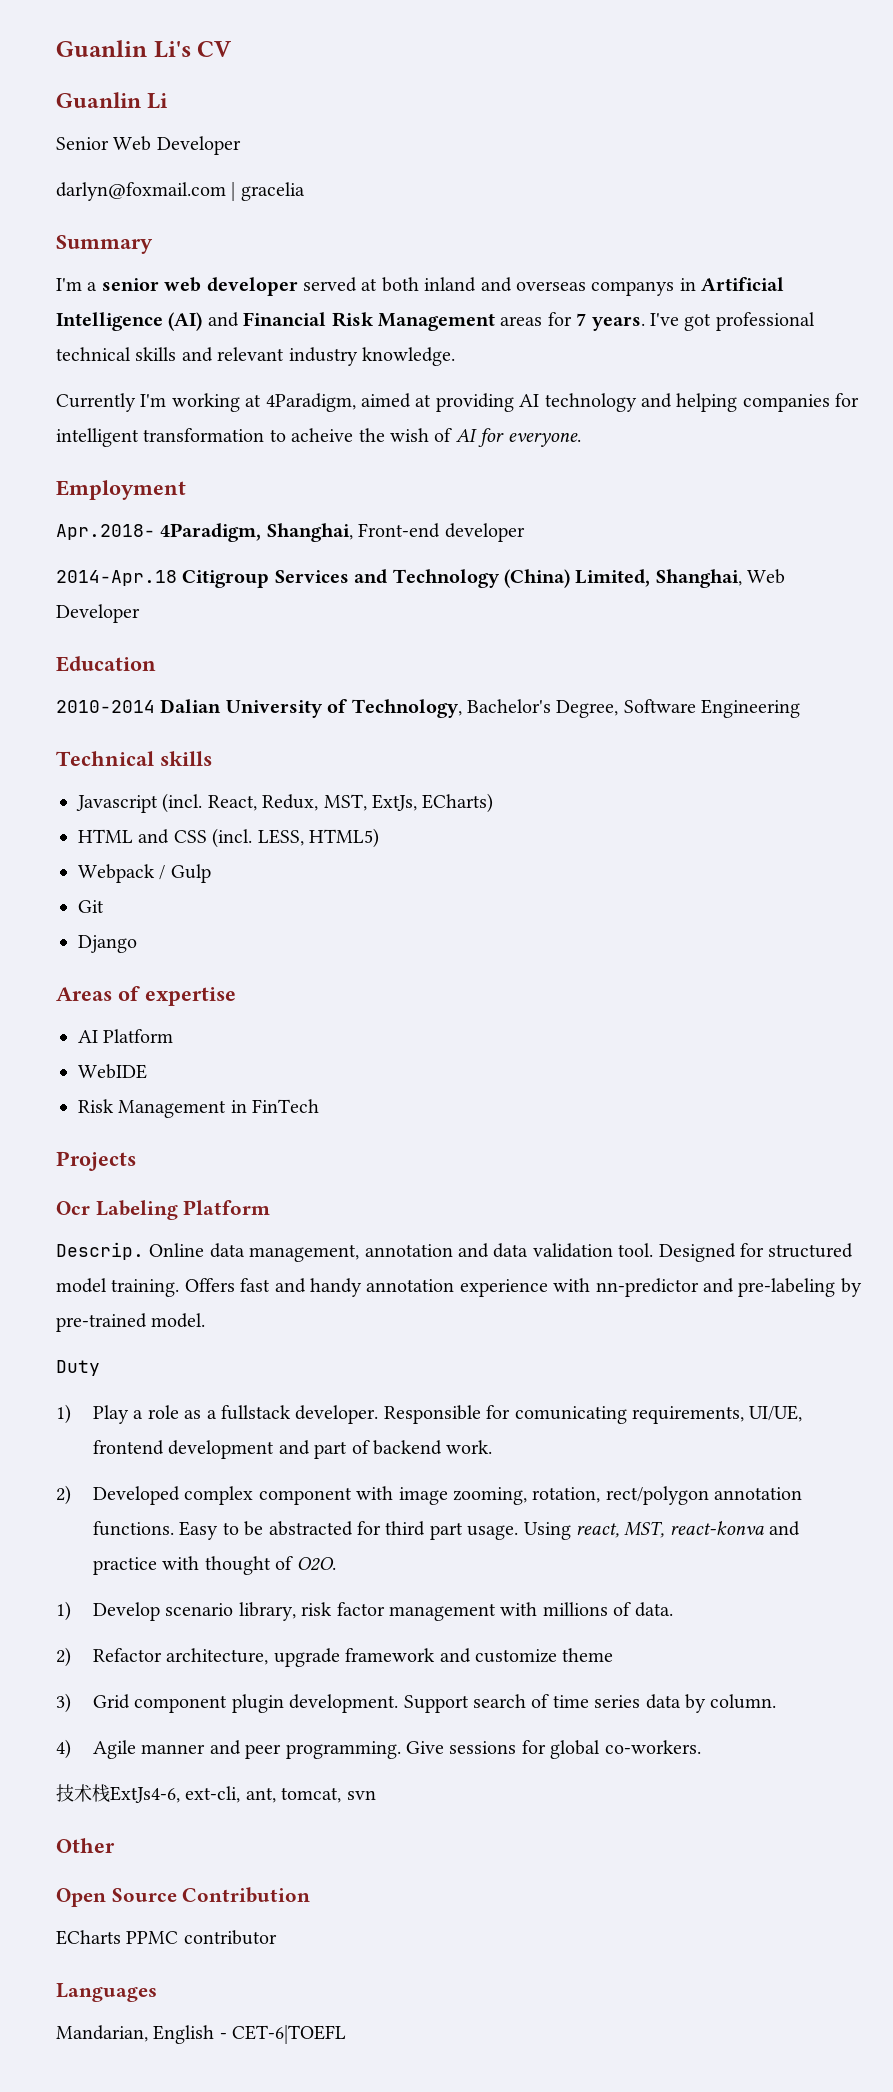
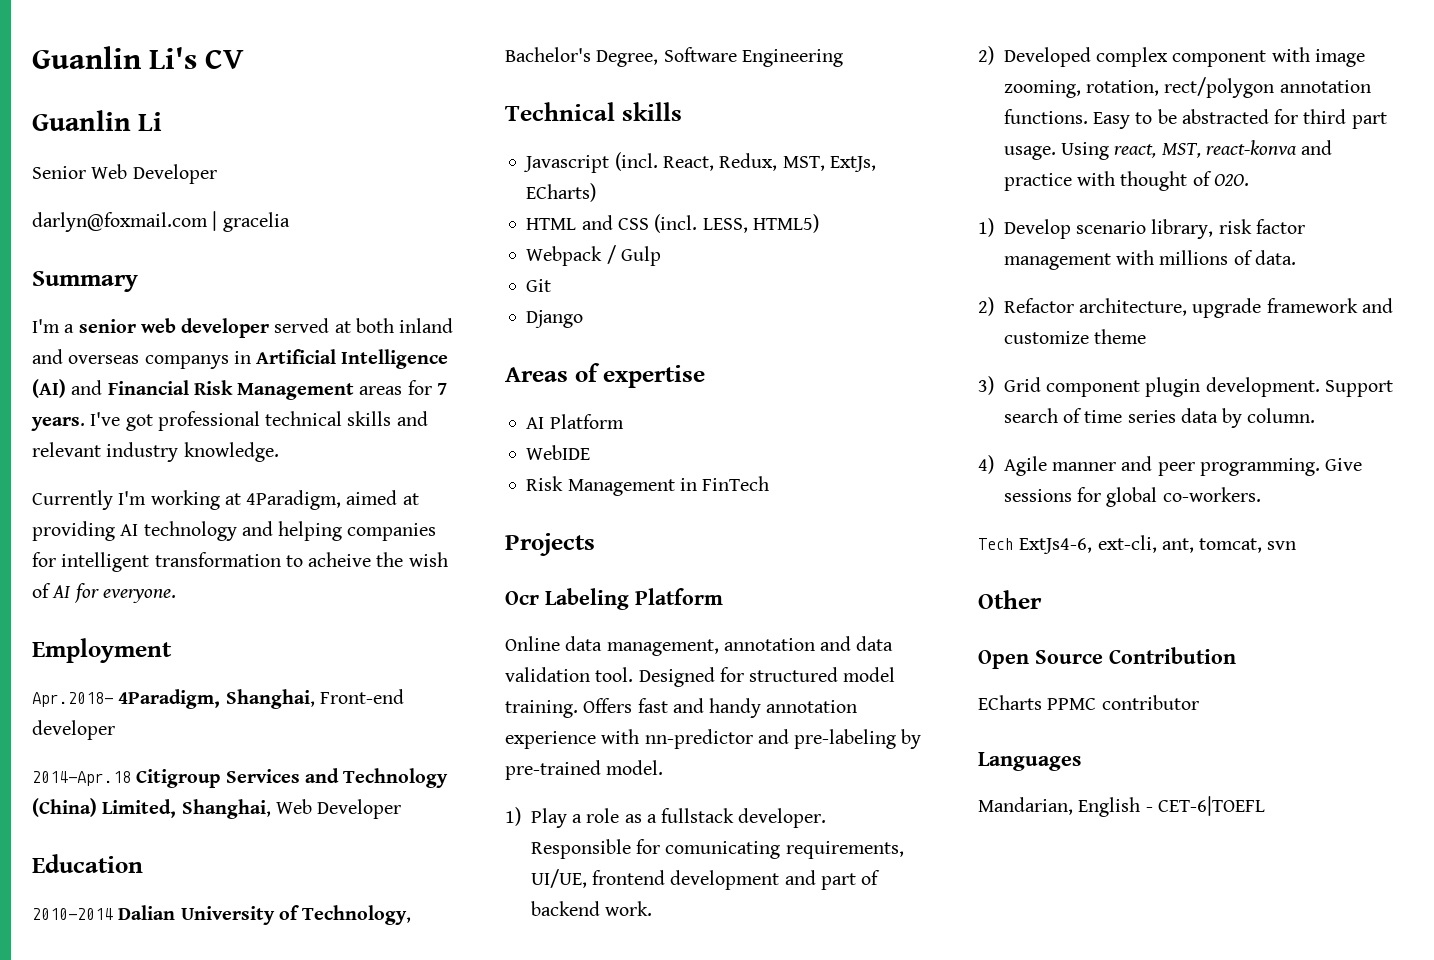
- Descrip.
- Duty
- 技术栈ExtJs4-6, ext-cli, ant, tomcat, svn
+ Tech ExtJs4-6, ext-cli, ant, tomcat, svn

